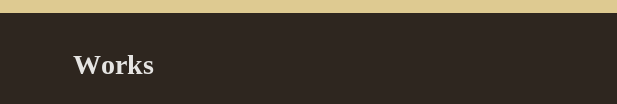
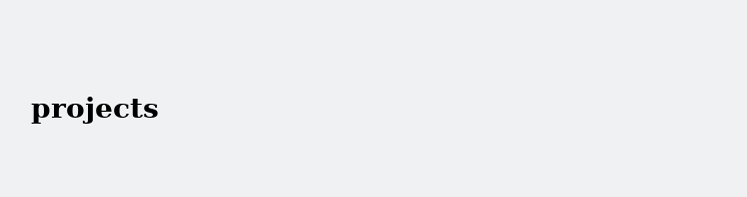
- Works
+ projects

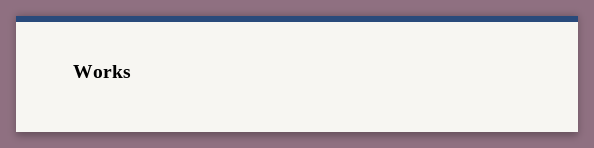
- projects
+ Works

